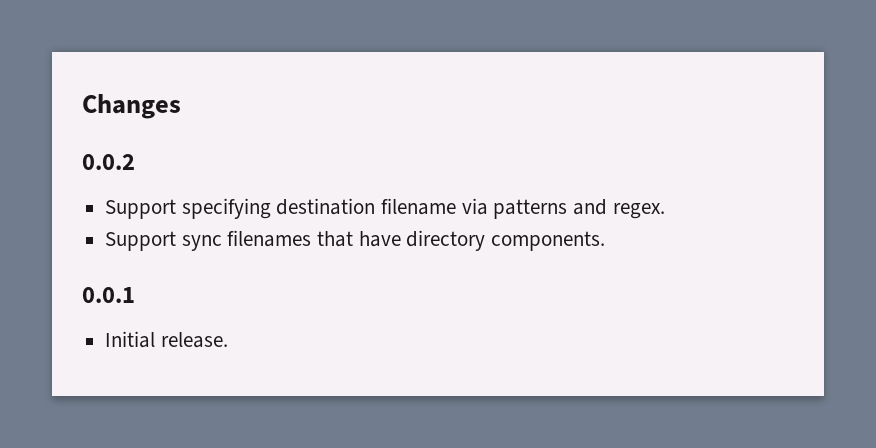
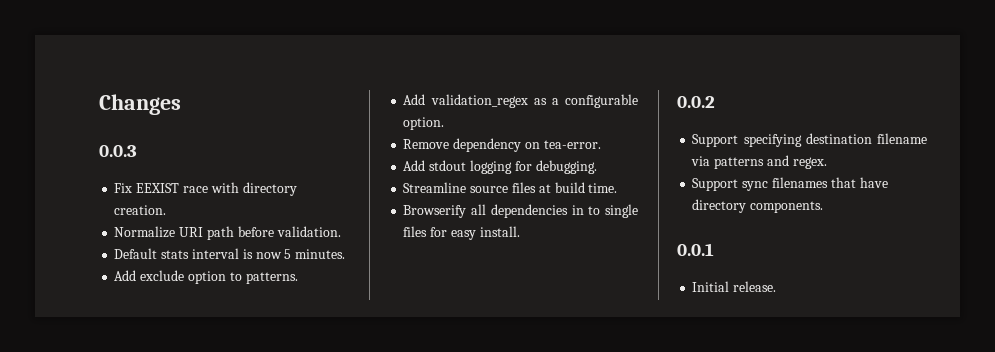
+ 0.0.3
+ Fix EEXIST race with directory creation.
+ Normalize URI path before validation.
+ Default stats interval is now 5 minutes.
+ Add exclude option to patterns.
+ Add validation_regex as a configurable option.
+ Remove dependency on tea-error.
+ Add stdout logging for debugging.
+ Streamline source files at build time.
+ Browserify all dependencies in to single files for easy install.

